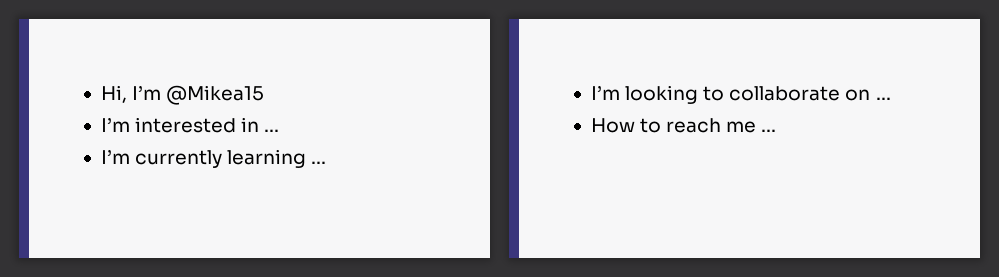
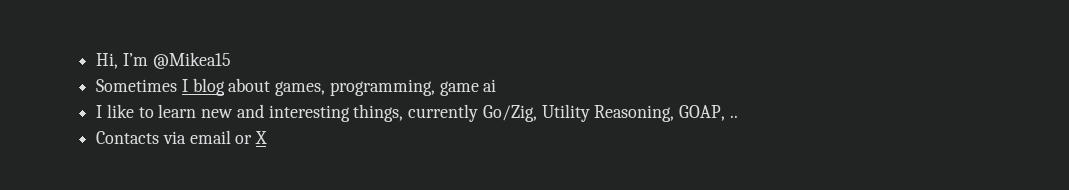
- I’m interested in ...
- I’m currently learning ...
- I’m looking to collaborate on ...
- How to reach me ...
+ Sometimes I blog about games, programming, game ai
+ I like to learn new and interesting things, currently Go/Zig, Utility Reasoning, GOAP, ..
+ Contacts via email or X

